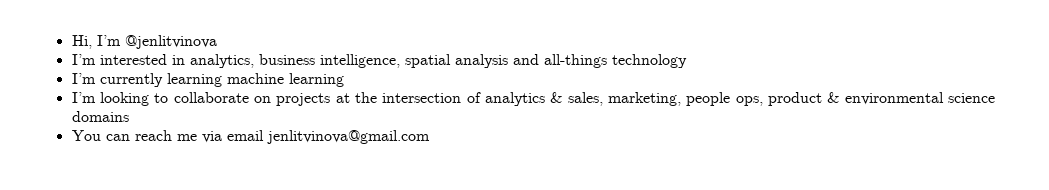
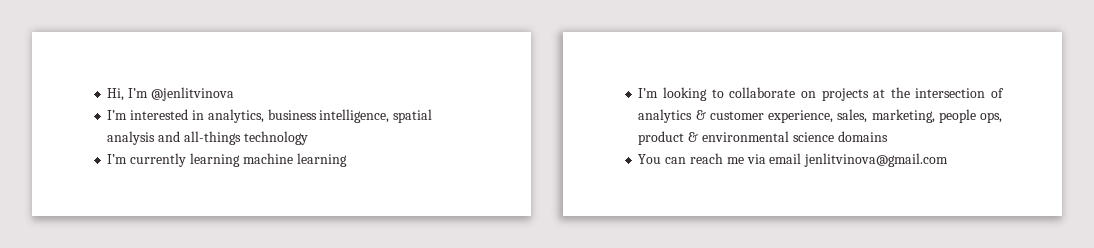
- I’m looking to collaborate on projects at the intersection of analytics & sales, marketing, people ops, product & environmental science domains
+ I’m looking to collaborate on projects at the intersection of analytics & customer experience, sales, marketing, people ops, product & environmental science domains

